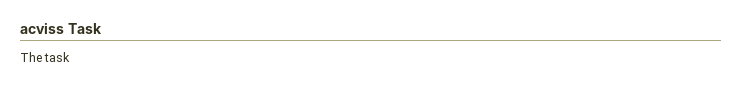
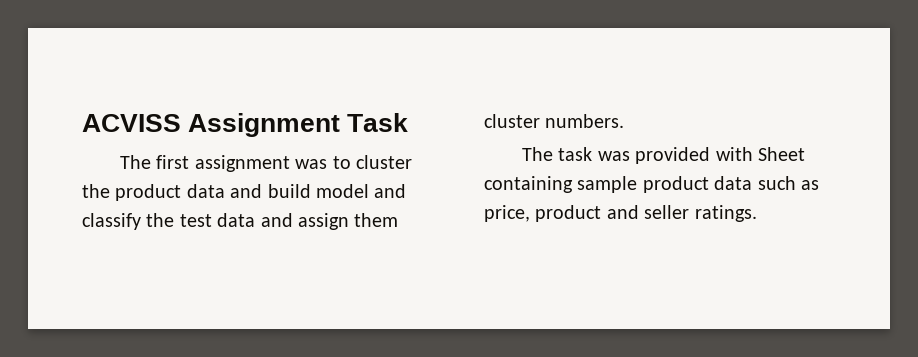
- acviss Task
+ ACVISS Assignment Task
- The task
+ The first assignment was to cluster the product data and build model and classify the test data and assign them cluster numbers.
+ The task was provided with Sheet containing sample product data such as price, product and seller ratings.

